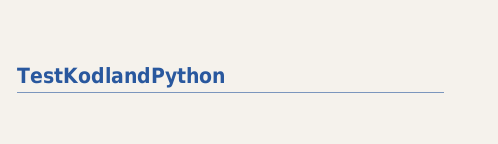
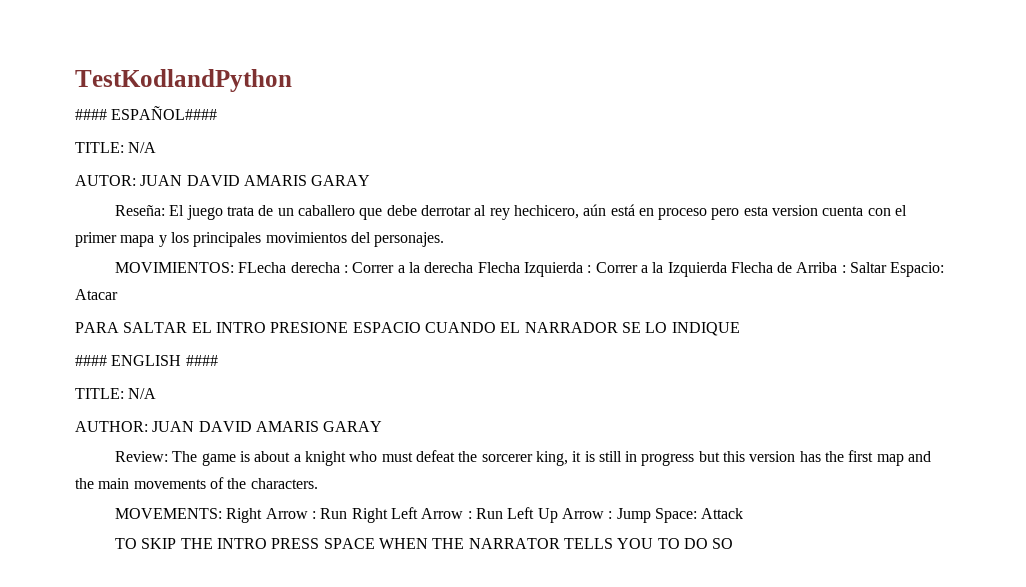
+ #### ESPAÑOL####
+ TITLE: N/A
+ AUTOR: JUAN DAVID AMARIS GARAY
+ Reseña: El juego trata de un caballero que debe derrotar al rey hechicero, aún está en proceso pero esta version cuenta con el primer mapa y los principales movimientos del personajes.
+ MOVIMIENTOS: FLecha derecha : Correr a la derecha Flecha Izquierda : Correr a la Izquierda Flecha de Arriba : Saltar Espacio: Atacar
+ PARA SALTAR EL INTRO PRESIONE ESPACIO CUANDO EL NARRADOR SE LO INDIQUE
+ #### ENGLISH ####
+ TITLE: N/A
+ AUTHOR: JUAN DAVID AMARIS GARAY
+ Review: The game is about a knight who must defeat the sorcerer king, it is still in progress but this version has the first map and the main movements of the characters.
+ MOVEMENTS: Right Arrow : Run Right Left Arrow : Run Left Up Arrow : Jump Space: Attack
+ TO SKIP THE INTRO PRESS SPACE WHEN THE NARRATOR TELLS YOU TO DO SO

